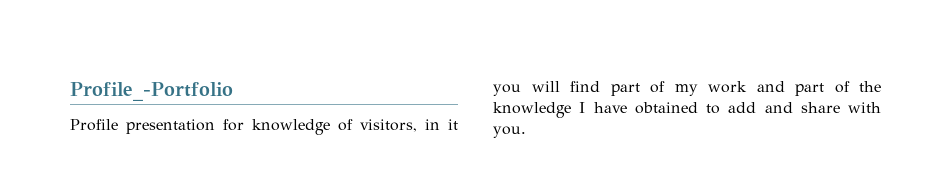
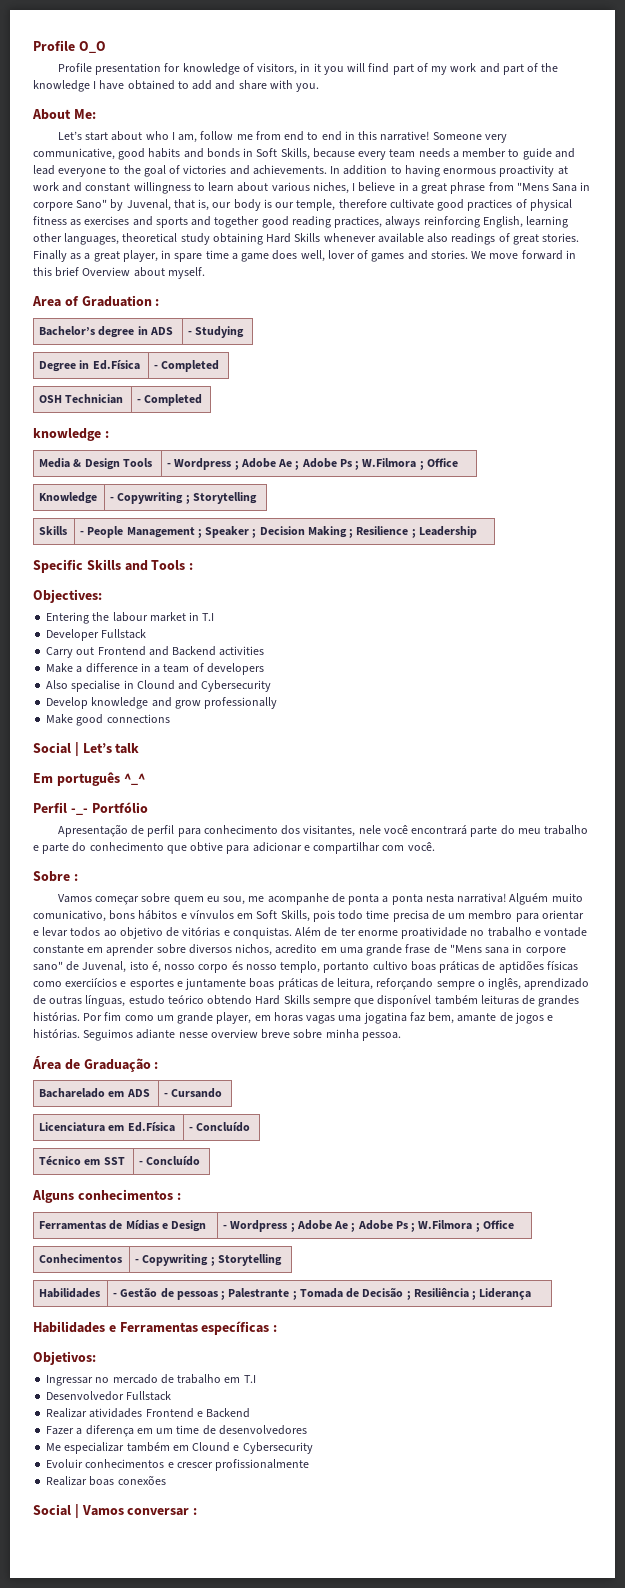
- Profile_-Portfolio
+ Profile O_O
+ About Me:
+ Let’s start about who I am, follow me from end to end in this narrative! Someone very communicative, good habits and bonds in Soft Skills, because every team needs a member to guide and lead everyone to the goal of victories and achievements. In addition to having enormous proactivity at work and constant willingness to learn about various niches, I believe in a great phrase from "Mens Sana in corpore Sano" by Juvenal, that is, our body is our temple, therefore cultivate good practices of physical fitness as exercises and sports and together good reading practices, always reinforcing English, learning other languages, theoretical study obtaining Hard Skills whenever available also readings of great stories. Finally as a great player, in spare time a game does well, lover of games and stories. We move forward in this brief Overview about myself.
+ Area of Graduation :
+ Bachelor’s degree in ADS | - Studying
+ Degree in Ed.Física | - Completed
+ OSH Technician | - Completed
+ knowledge :
+ Media & Design Tools | - Wordpress ; Adobe Ae ; Adobe Ps ; W.Filmora ; Office
+ Knowledge | - Copywriting ; Storytelling
+ Skills | - People Management ; Speaker ; Decision Making ; Resilience ; Leadership
+ Specific Skills and Tools :
+ Objectives:
+ Entering the labour market in T.I
+ Developer Fullstack
+ Carry out Frontend and Backend activities
+ Make a difference in a team of developers
+ Also specialise in Clound and Cybersecurity
+ Develop knowledge and grow professionally
+ Make good connections
+ Social | Let’s talk
+ Em português ^_^
+ Perfil -_- Portfólio
+ Apresentação de perfil para conhecimento dos visitantes, nele você encontrará parte do meu trabalho e parte do conhecimento que obtive para adicionar e compartilhar com você.
+ Sobre :
+ Vamos começar sobre quem eu sou, me acompanhe de ponta a ponta nesta narrativa! Alguém muito comunicativo, bons hábitos e vínvulos em Soft Skills, pois todo time precisa de um membro para orientar e levar todos ao objetivo de vitórias e conquistas. Além de ter enorme proatividade no trabalho e vontade constante em aprender sobre diversos nichos, acredito em uma grande frase de "Mens sana in corpore sano" de Juvenal, isto é, nosso corpo és nosso templo, portanto cultivo boas práticas de aptidões físicas como exerciícios e esportes e juntamente boas práticas de leitura, reforçando sempre o inglês, aprendizado de outras línguas, estudo teórico obtendo Hard Skills sempre que disponível também leituras de grandes histórias. Por fim como um grande player, em horas vagas uma jogatina faz bem, amante de jogos e histórias. Seguimos adiante nesse overview breve sobre minha pessoa.
+ Área de Graduação :
+ Bacharelado em ADS | - Cursando
+ Licenciatura em Ed.Física | - Concluído
+ Técnico em SST | - Concluído
+ Alguns conhecimentos :
+ Ferramentas de Mídias e Design | - Wordpress ; Adobe Ae ; Adobe Ps ; W.Filmora ; Office
+ Conhecimentos | - Copywriting ; Storytelling
+ Habilidades | - Gestão de pessoas ; Palestrante ; Tomada de Decisão ; Resiliência ; Liderança
+ Habilidades e Ferramentas específicas :
+ Objetivos:
+ Ingressar no mercado de trabalho em T.I
+ Desenvolvedor Fullstack
+ Realizar atividades Frontend e Backend
+ Fazer a diferença em um time de desenvolvedores
+ Me especializar também em Clound e Cybersecurity
+ Evoluir conhecimentos e crescer profissionalmente
+ Realizar boas conexões
+ Social | Vamos conversar :

